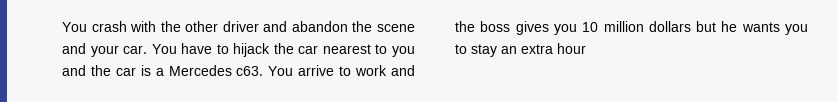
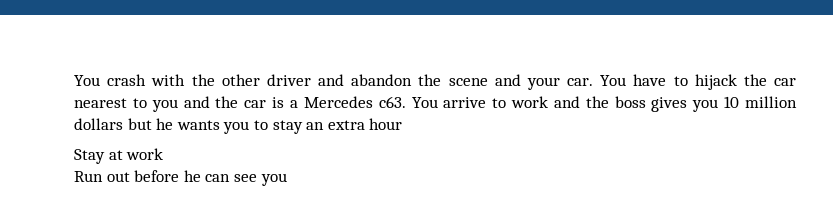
+ Stay at work
+ Run out before he can see you

